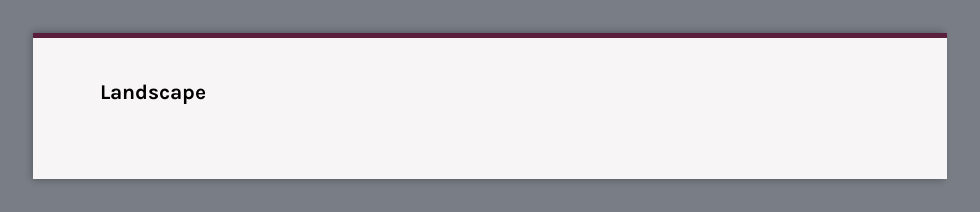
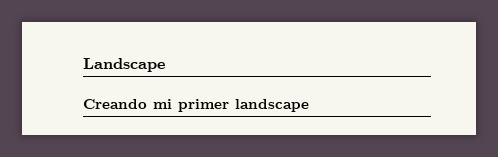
+ Creando mi primer landscape

